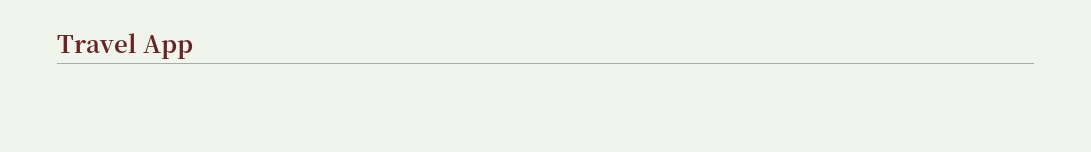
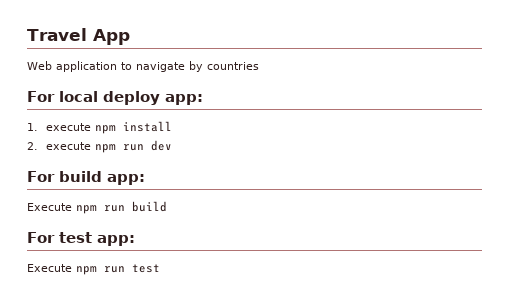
+ Web application to navigate by countries
+ For local deploy app:
+ 1. execute npm install
+ 2. execute npm run dev
+ For build app:
+ Execute npm run build
+ For test app:
+ Execute npm run test

